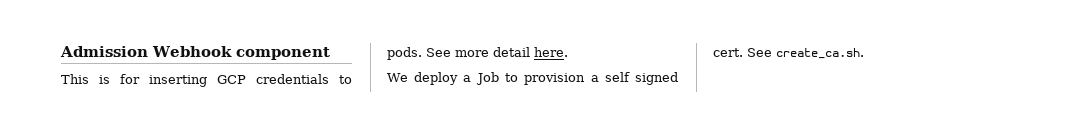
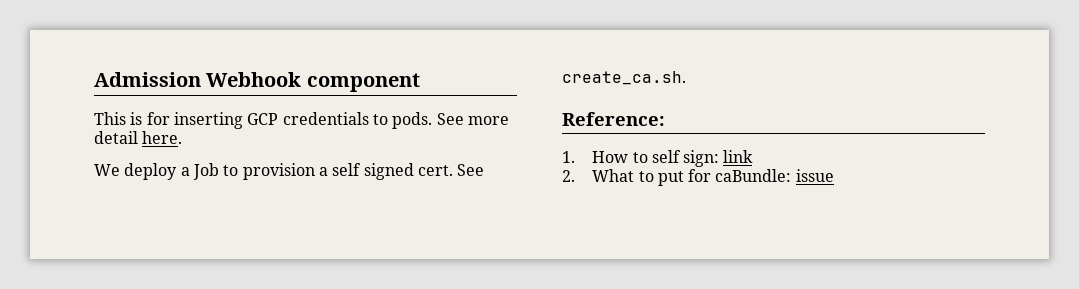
+ Reference:
+ 1. How to self sign: link
+ 2. What to put for caBundle: issue

